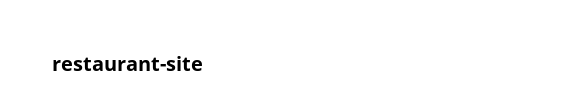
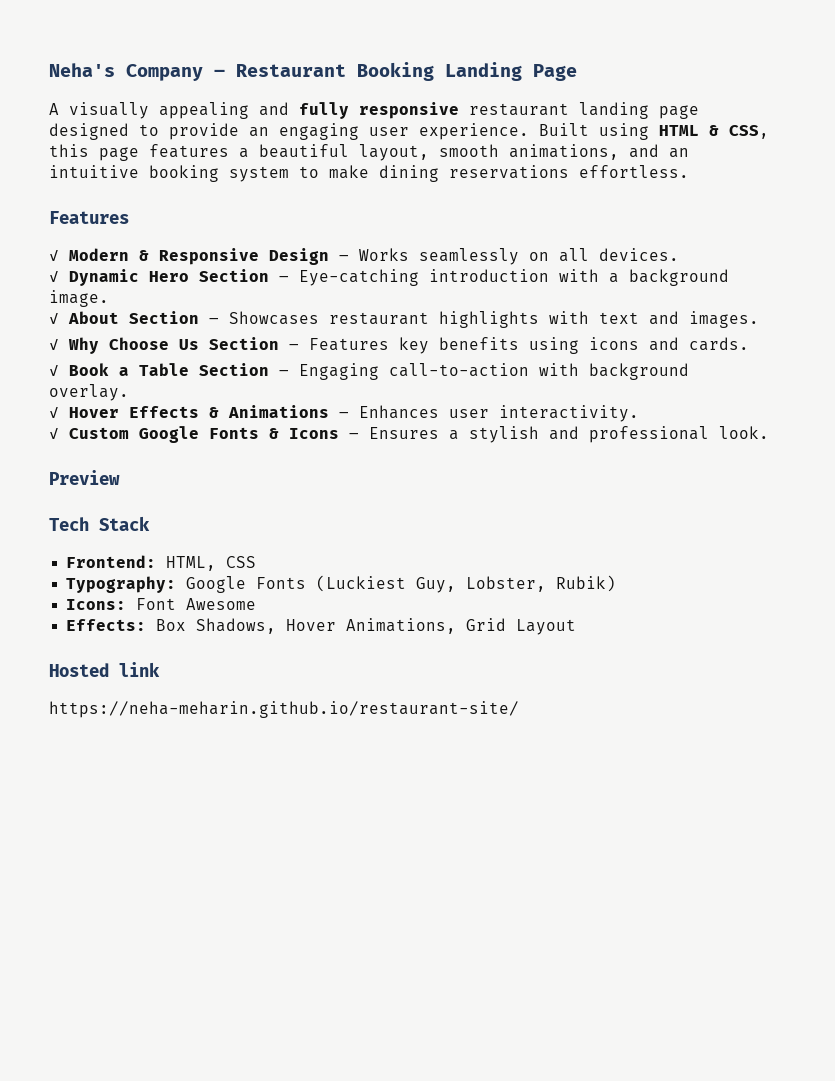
- restaurant-site
+ Neha's Company – Restaurant Booking Landing Page
+ A visually appealing and fully responsive restaurant landing page designed to provide an engaging user experience. Built using HTML & CSS, this page features a beautiful layout, smooth animations, and an intuitive booking system to make dining reservations effortless.
+ Features
+ ✓ Modern & Responsive Design – Works seamlessly on all devices.
+ ✓ Dynamic Hero Section – Eye-catching introduction with a background image.
+ ✓ About Section – Showcases restaurant highlights with text and images.
+ ✓ Why Choose Us Section – Features key benefits using icons and cards.
+ ✓ Book a Table Section – Engaging call-to-action with background overlay.
+ ✓ Hover Effects & Animations – Enhances user interactivity.
+ ✓ Custom Google Fonts & Icons – Ensures a stylish and professional look.
+ Preview
+ Tech Stack
+ Frontend: HTML, CSS
+ Typography: Google Fonts (Luckiest Guy, Lobster, Rubik)
+ Icons: Font Awesome
+ Effects: Box Shadows, Hover Animations, Grid Layout
+ Hosted link
+ https://neha-meharin.github.io/restaurant-site/

